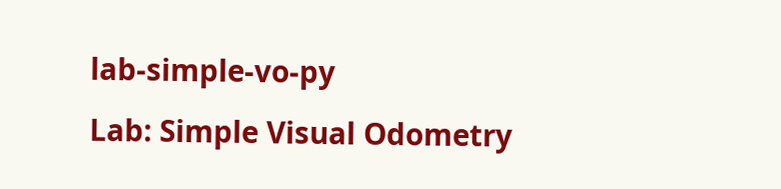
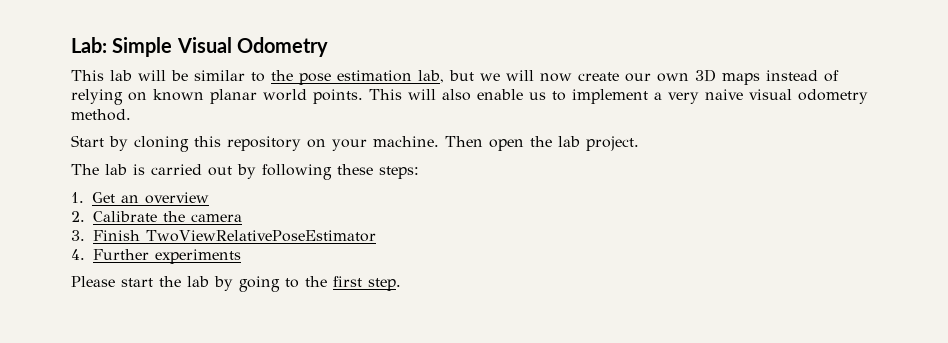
- lab-simple-vo-py
+ This lab will be similar to the pose estimation lab, but we will now create our own 3D maps instead of relying on known planar world points. This will also enable us to implement a very naive visual odometry method.
+ Start by cloning this repository on your machine. Then open the lab project.
+ The lab is carried out by following these steps:
+ 1. Get an overview
+ 2. Calibrate the camera
+ 3. Finish TwoViewRelativePoseEstimator
+ 4. Further experiments
+ Please start the lab by going to the first step.

